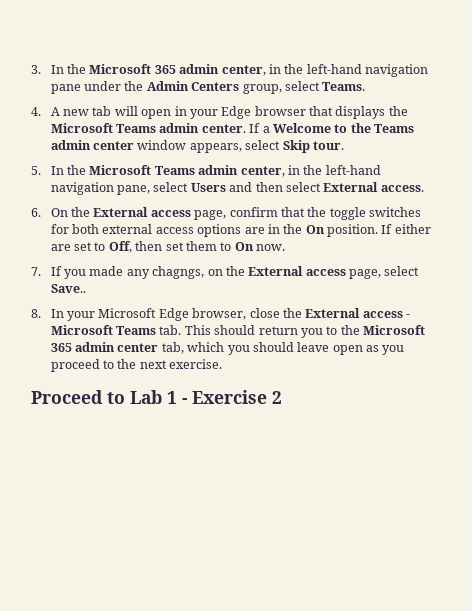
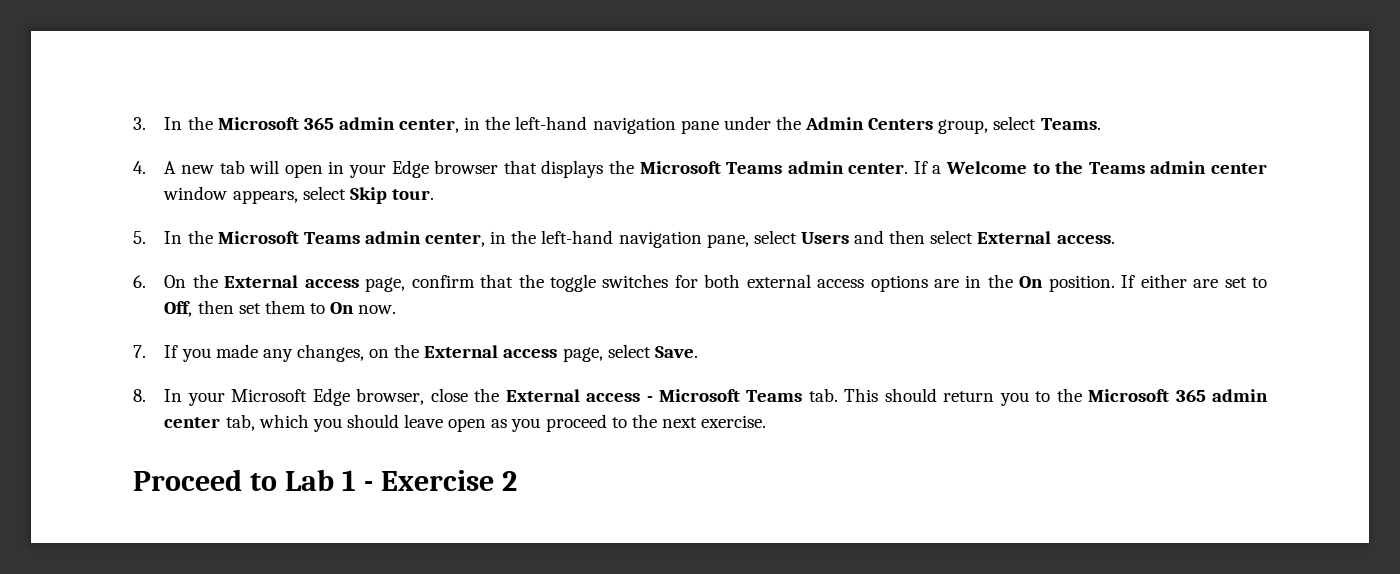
- 7. If you made any chagngs, on the External access page, select Save..
+ 7. If you made any changes, on the External access page, select Save.

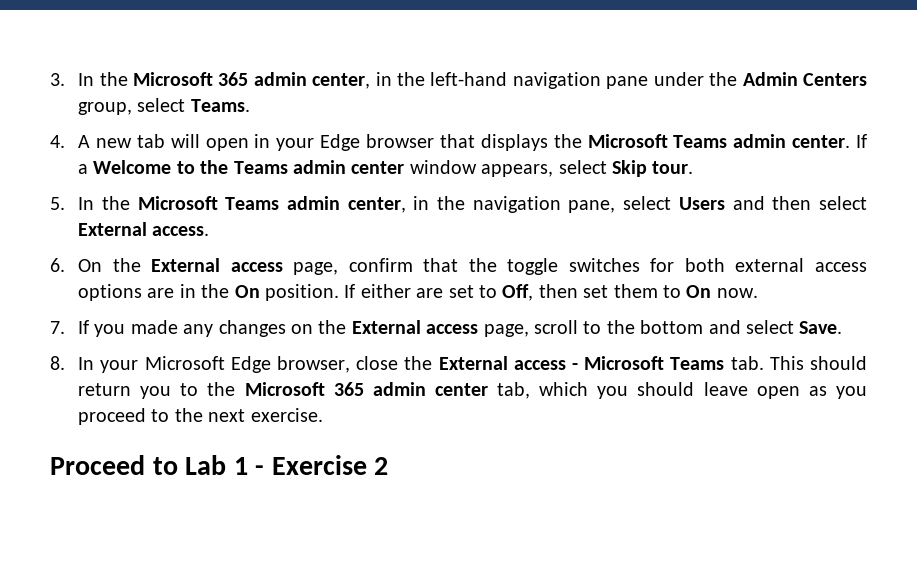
- 5. In the Microsoft Teams admin center, in the left-hand navigation pane, select Users and then select External access.
+ 5. In the Microsoft Teams admin center, in the navigation pane, select Users and then select External access.
- 7. If you made any changes, on the External access page, select Save.
+ 7. If you made any changes on the External access page, scroll to the bottom and select Save.

